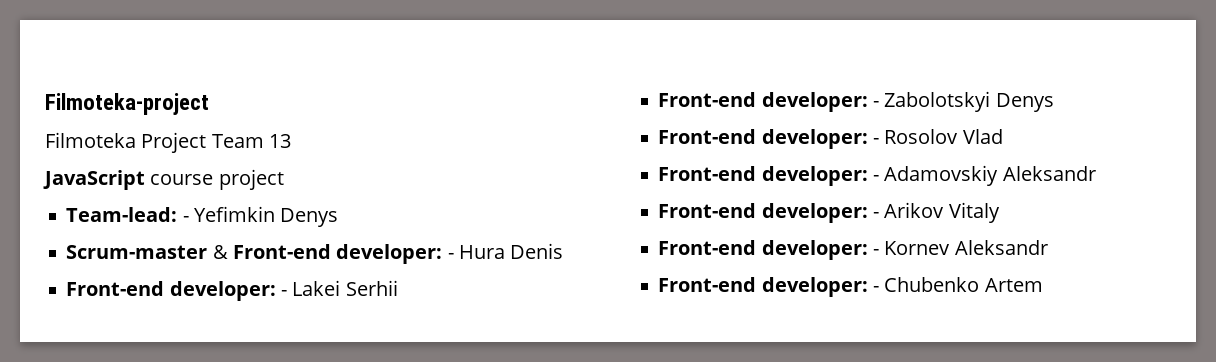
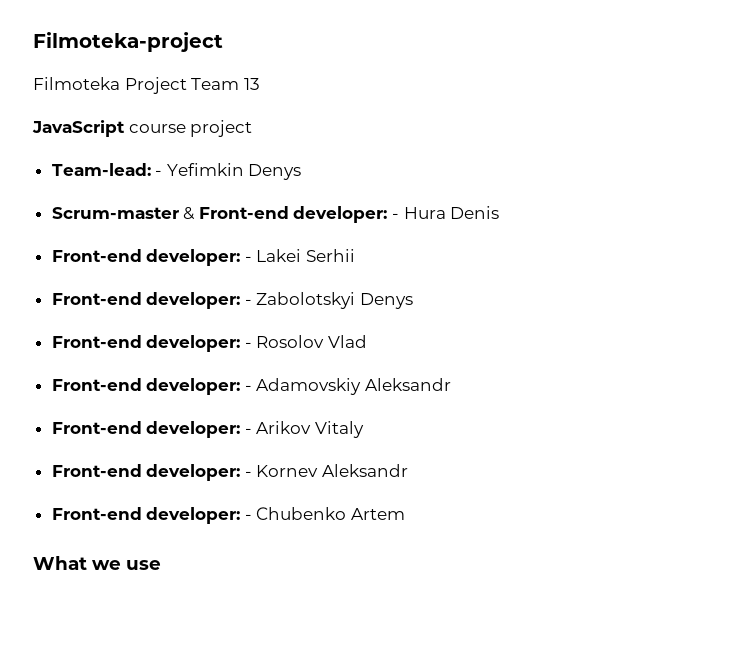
+ What we use

